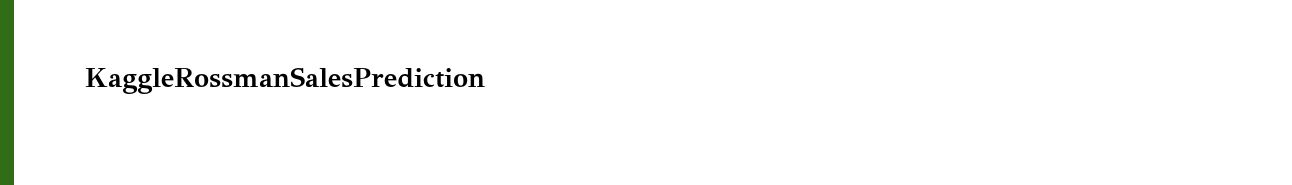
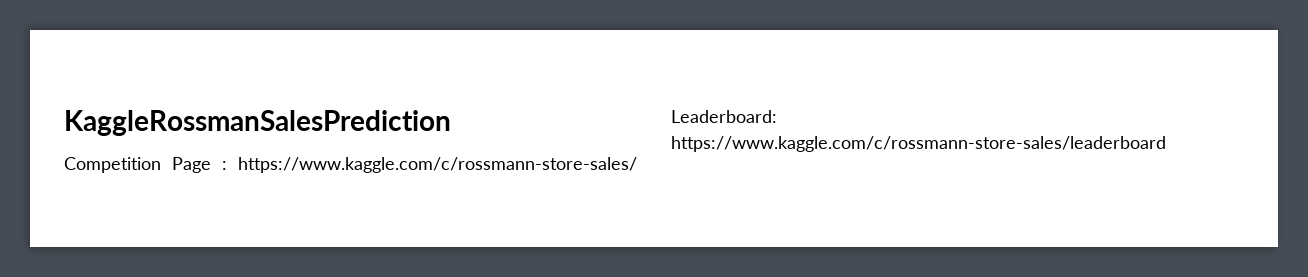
+ Competition Page : https://www.kaggle.com/c/rossmann-store-sales/ Leaderboard: https://www.kaggle.com/c/rossmann-store-sales/leaderboard

